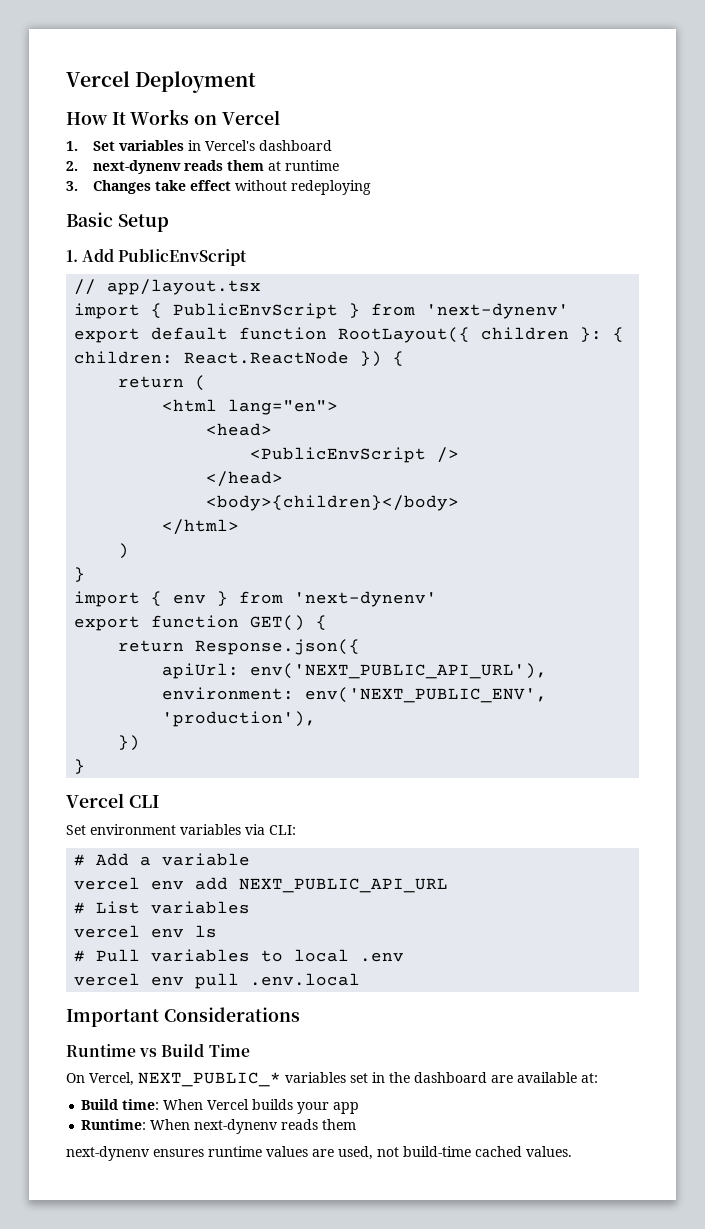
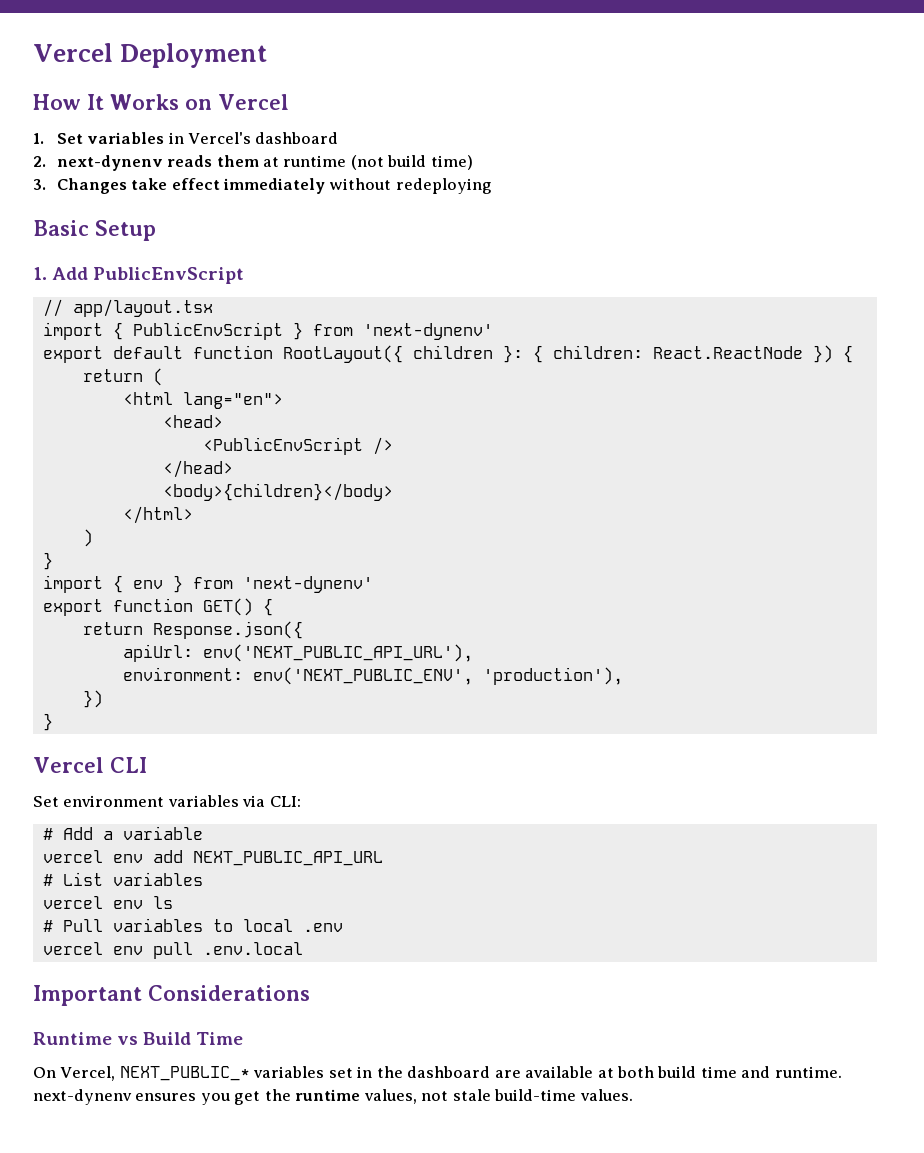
- 2. next-dynenv reads them at runtime
+ 2. next-dynenv reads them at runtime (not build time)
- 3. Changes take effect without redeploying
+ 3. Changes take effect immediately without redeploying
- On Vercel, NEXT_PUBLIC_* variables set in the dashboard are available at:
- Build time: When Vercel builds your app
- Runtime: When next-dynenv reads them
- next-dynenv ensures runtime values are used, not build-time cached values.
+ On Vercel, NEXT_PUBLIC_* variables set in the dashboard are available at both build time and runtime. next-dynenv ensures you get the runtime values, not stale build-time values.

